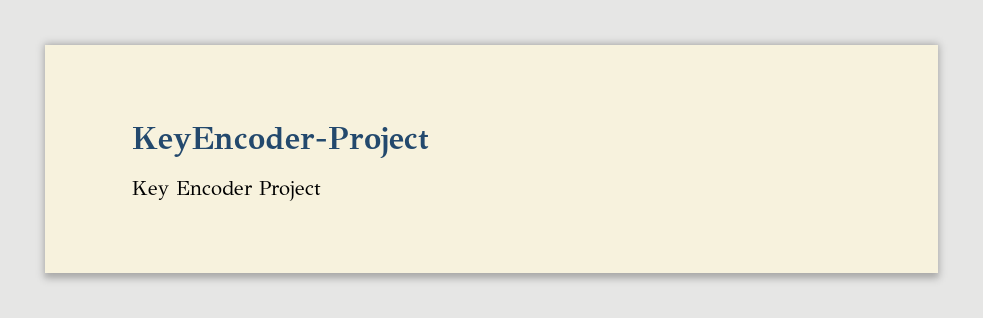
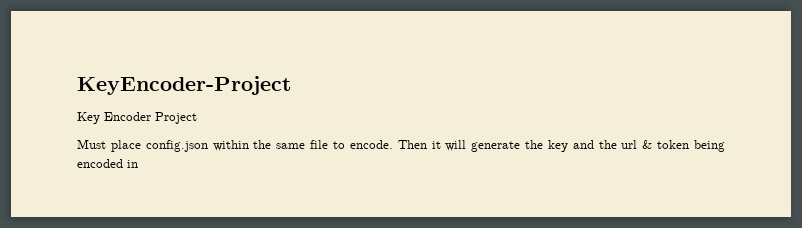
+ Must place config.json within the same file to encode. Then it will generate the key and the url & token being encoded in

